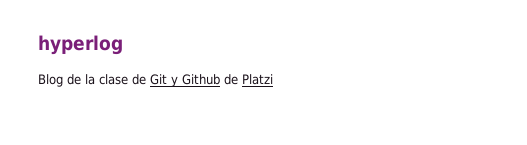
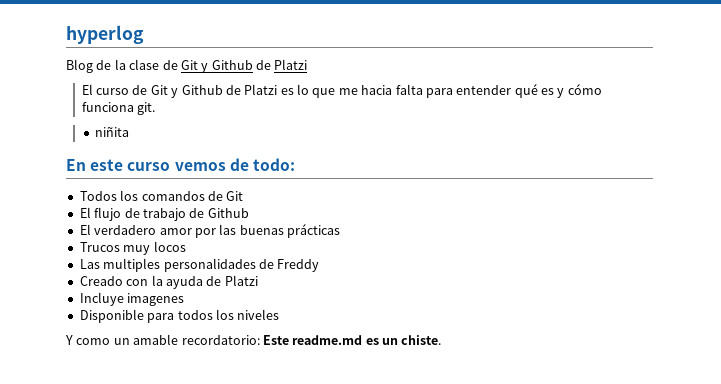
+ El curso de Git y Github de Platzi es lo que me hacia falta para entender qué es y cómo funciona git.
+ niñita
+ En este curso vemos de todo:
+ Todos los comandos de Git
+ El flujo de trabajo de Github
+ El verdadero amor por las buenas prácticas
+ Trucos muy locos
+ Las multiples personalidades de Freddy
+ Creado con la ayuda de Platzi
+ Incluye imagenes
+ Disponible para todos los niveles
+ Y como un amable recordatorio: Este readme.md es un chiste.

